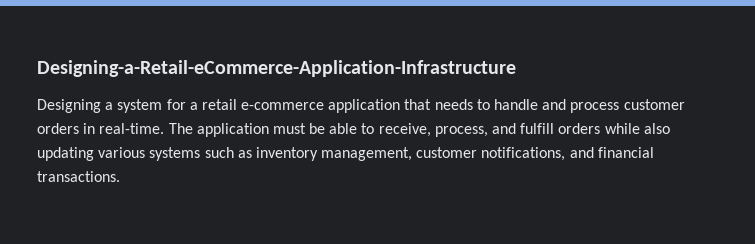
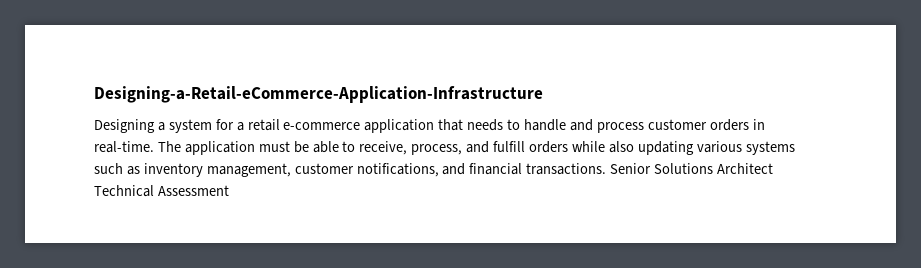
+ Senior Solutions Architect Technical Assessment

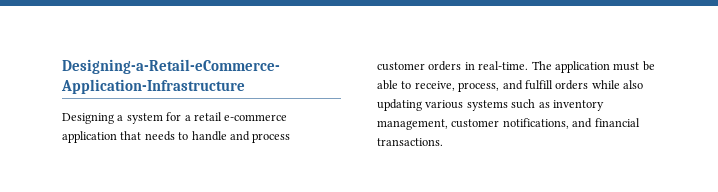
- Senior Solutions Architect Technical Assessment

